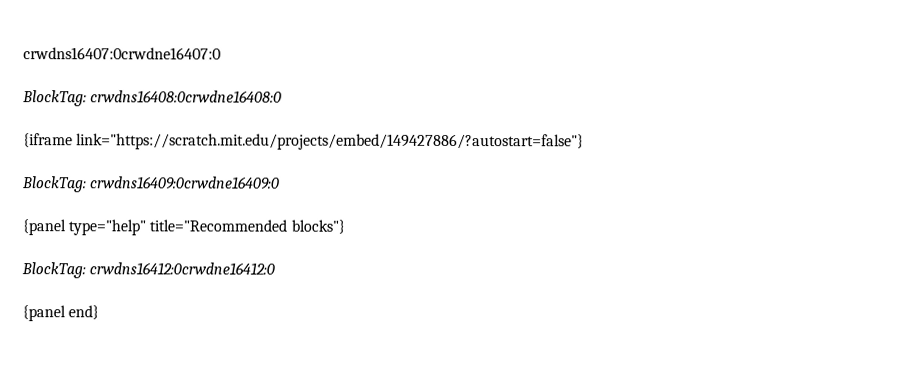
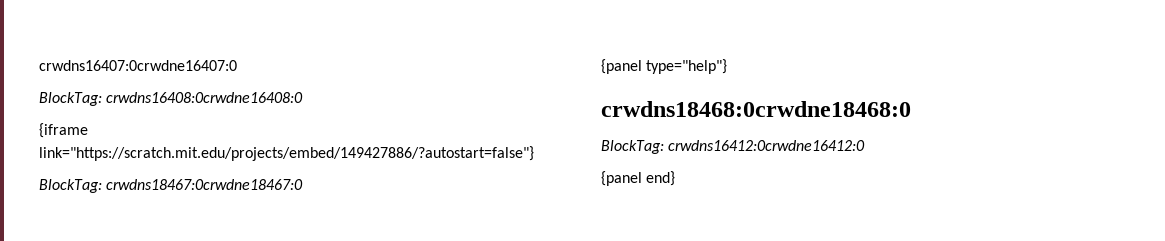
- BlockTag: crwdns16409:0crwdne16409:0
- {panel type="help" title="Recommended blocks"}
+ BlockTag: crwdns18467:0crwdne18467:0
+ {panel type="help"}
+ crwdns18468:0crwdne18468:0

